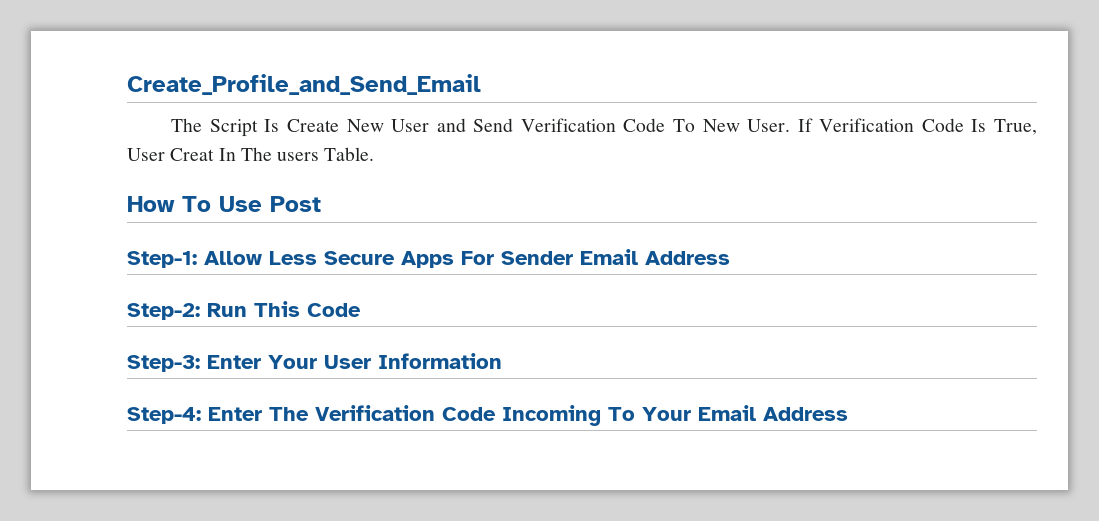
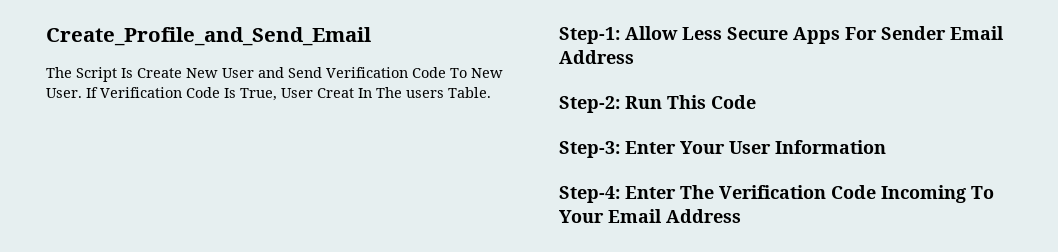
- How To Use Post

